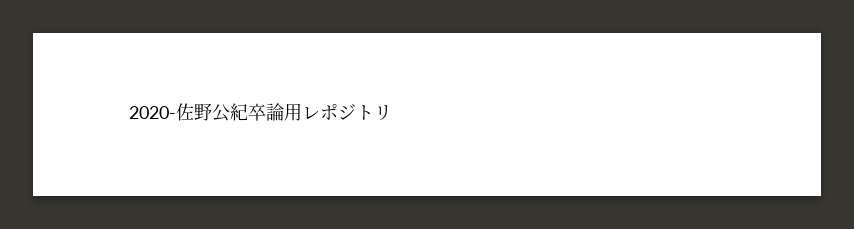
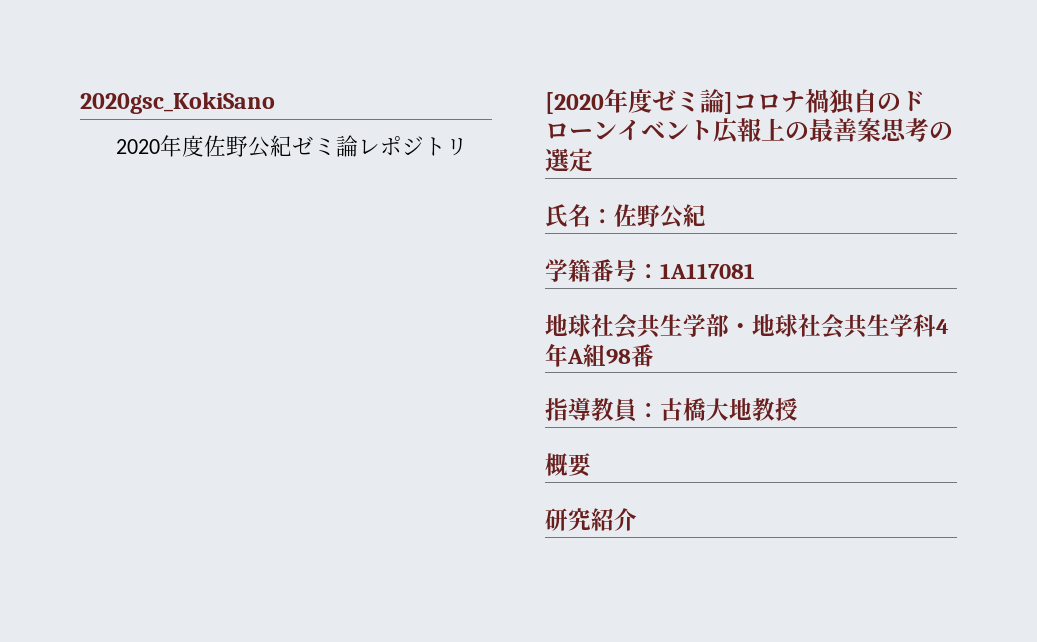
- 2020-佐野公紀卒論用レポジトリ
+ 2020gsc_KokiSano
+ 2020年度佐野公紀ゼミ論レポジトリ
+ [2020年度ゼミ論]コロナ禍独自のドローンイベント広報上の最善案思考の選定
+ 氏名：佐野公紀
+ 学籍番号：1A117081
+ 地球社会共生学部・地球社会共生学科4年A組98番
+ 指導教員：古橋大地教授
+ 概要
+ 研究紹介

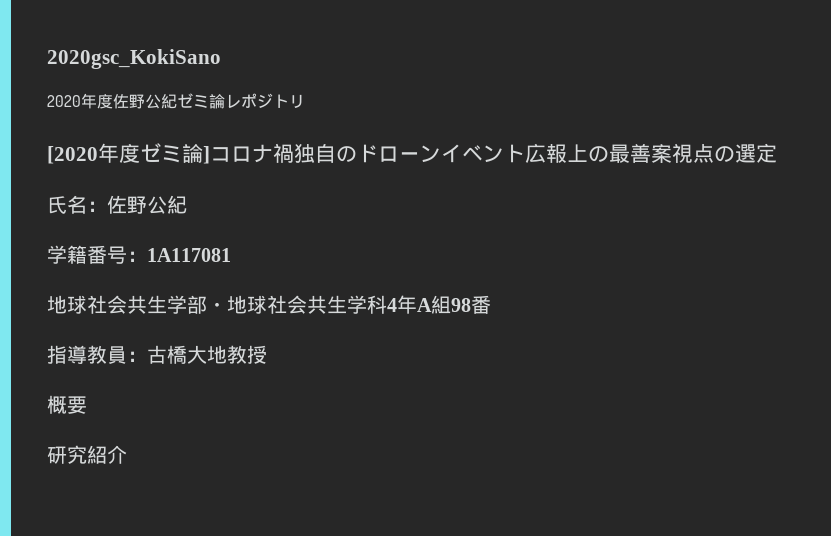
- [2020年度ゼミ論]コロナ禍独自のドローンイベント広報上の最善案思考の選定
+ [2020年度ゼミ論]コロナ禍独自のドローンイベント広報上の最善案視点の選定

